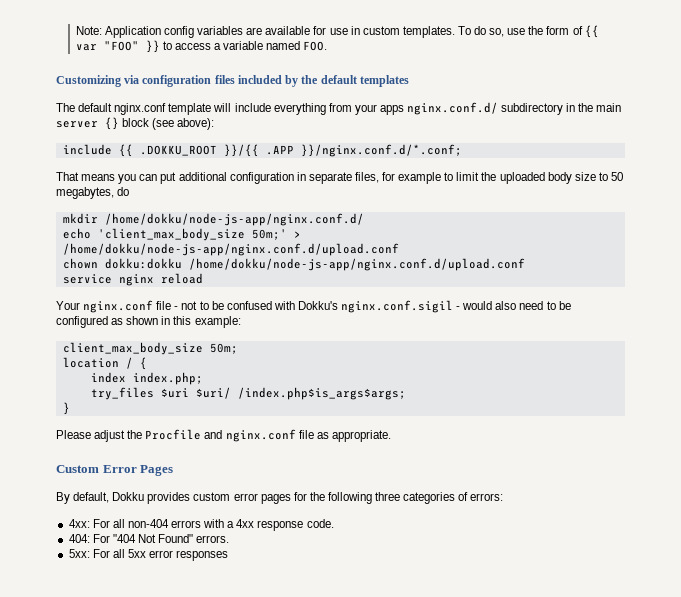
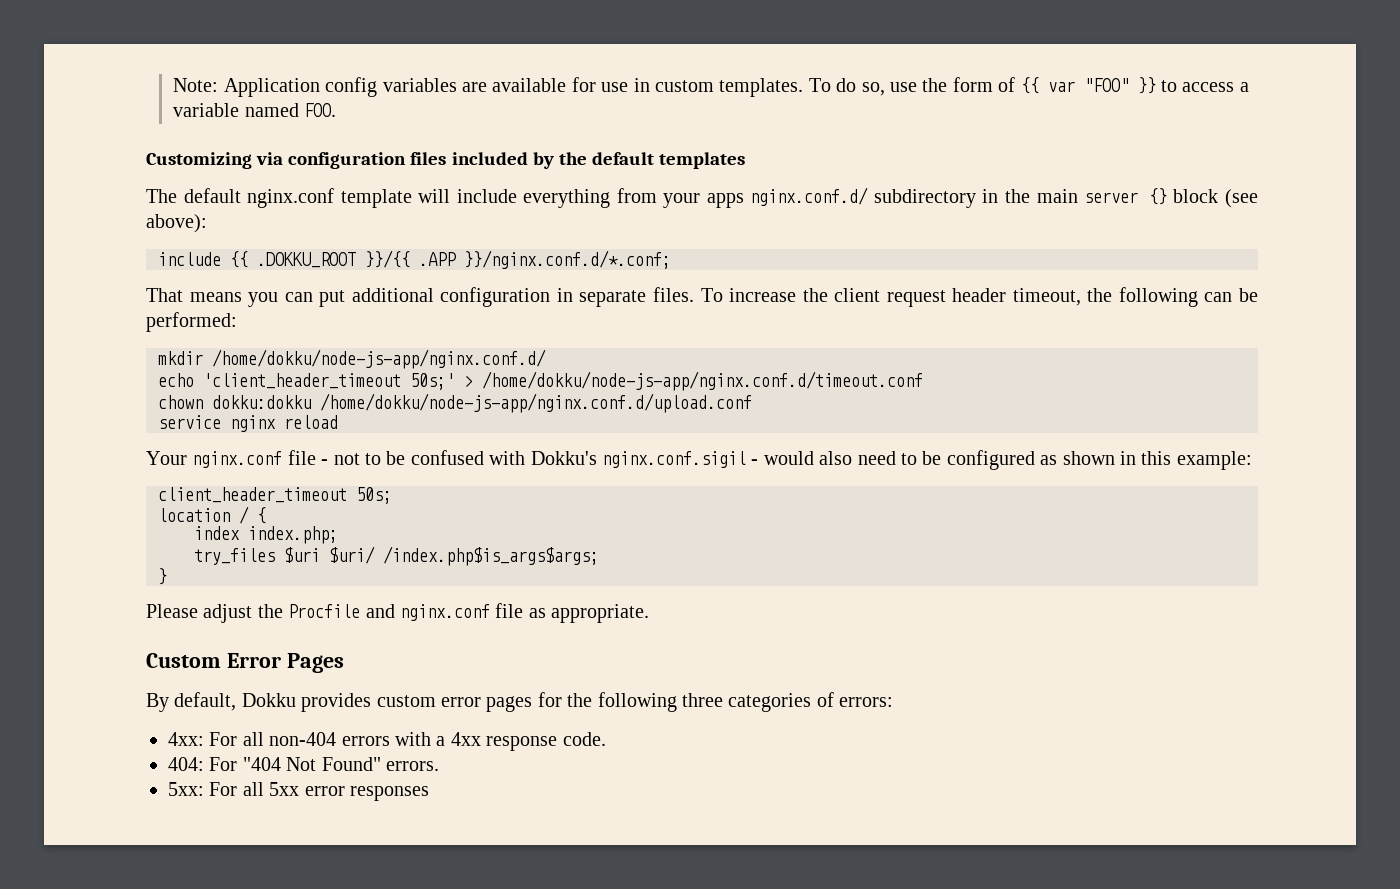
- That means you can put additional configuration in separate files, for example to limit the uploaded body size to 50 megabytes, do
+ That means you can put additional configuration in separate files. To increase the client request header timeout, the following can be performed:
- echo 'client_max_body_size 50m;' > /home/dokku/node-js-app/nginx.conf.d/upload.conf
+ echo 'client_header_timeout 50s;' > /home/dokku/node-js-app/nginx.conf.d/timeout.conf
- client_max_body_size 50m;
+ client_header_timeout 50s;

